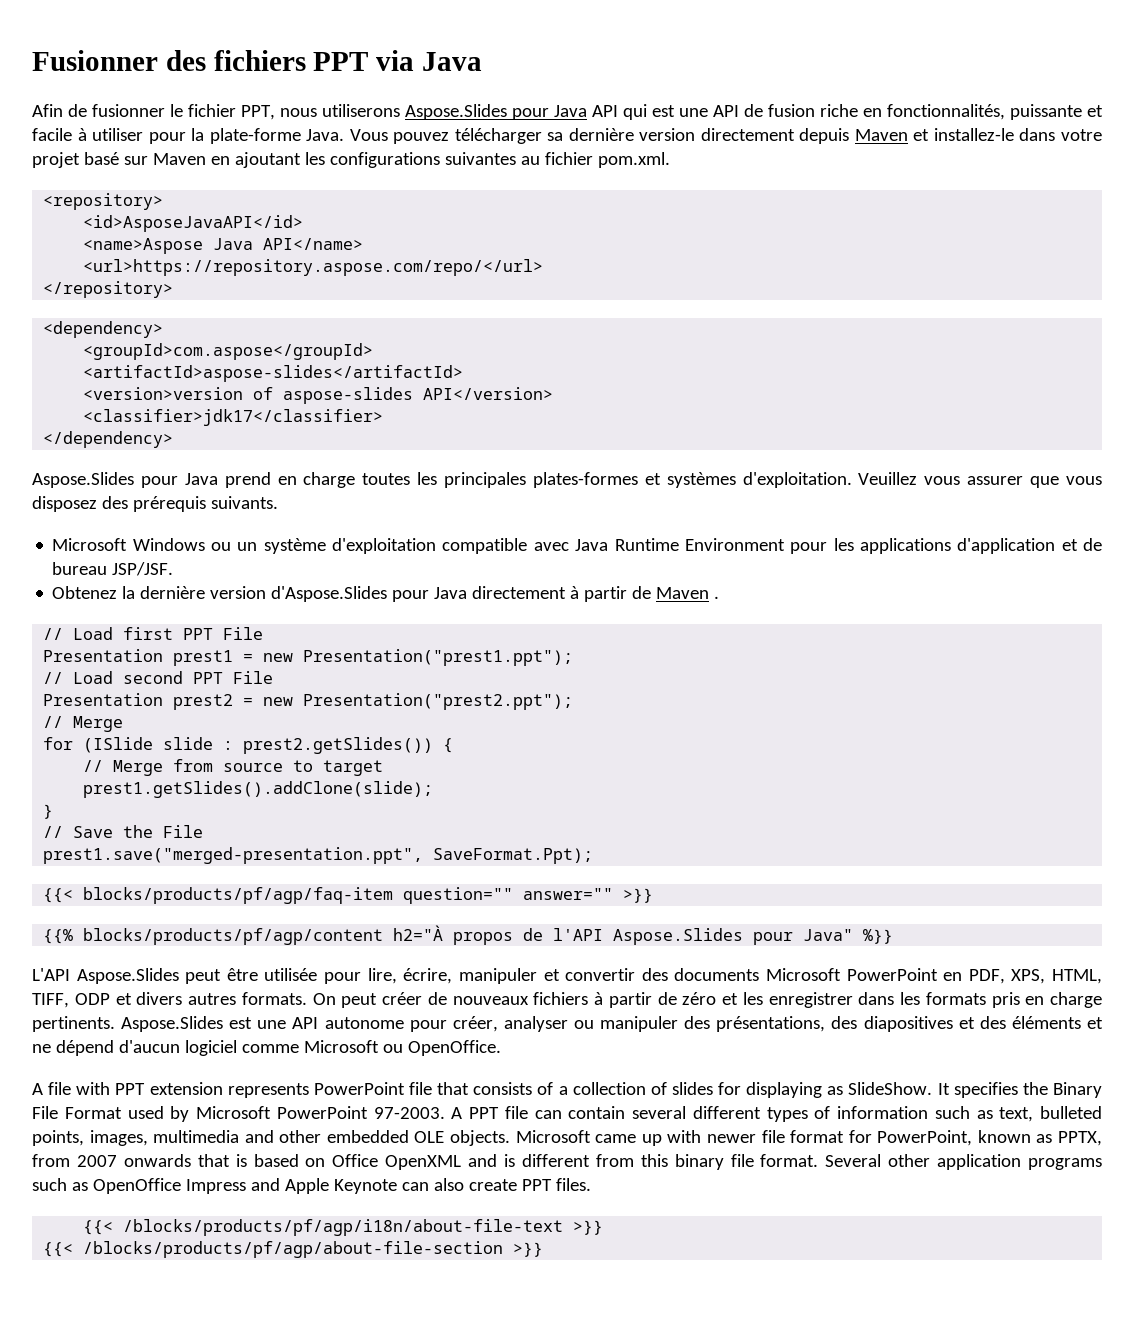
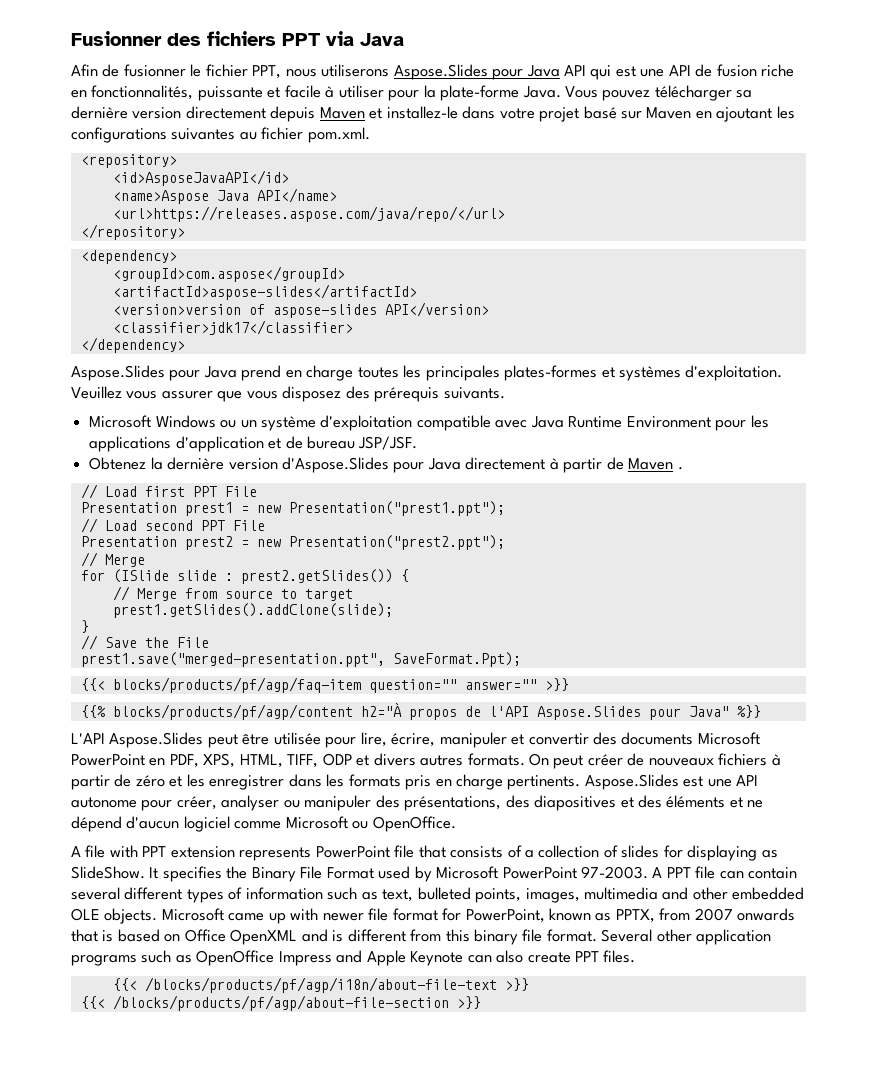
- <url>https://repository.aspose.com/repo/</url>
+ <url>https://releases.aspose.com/java/repo/</url>

